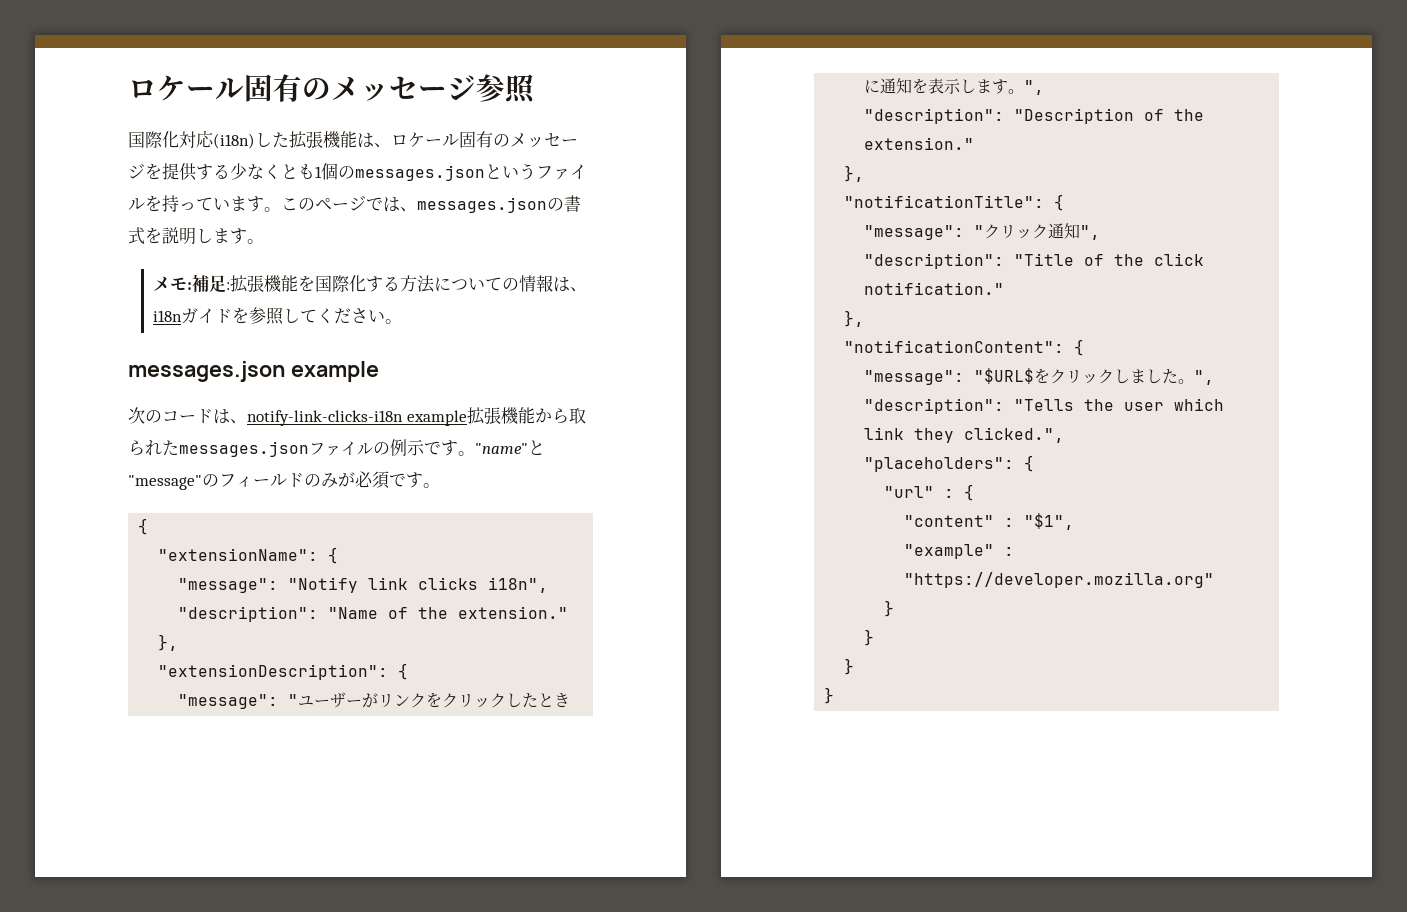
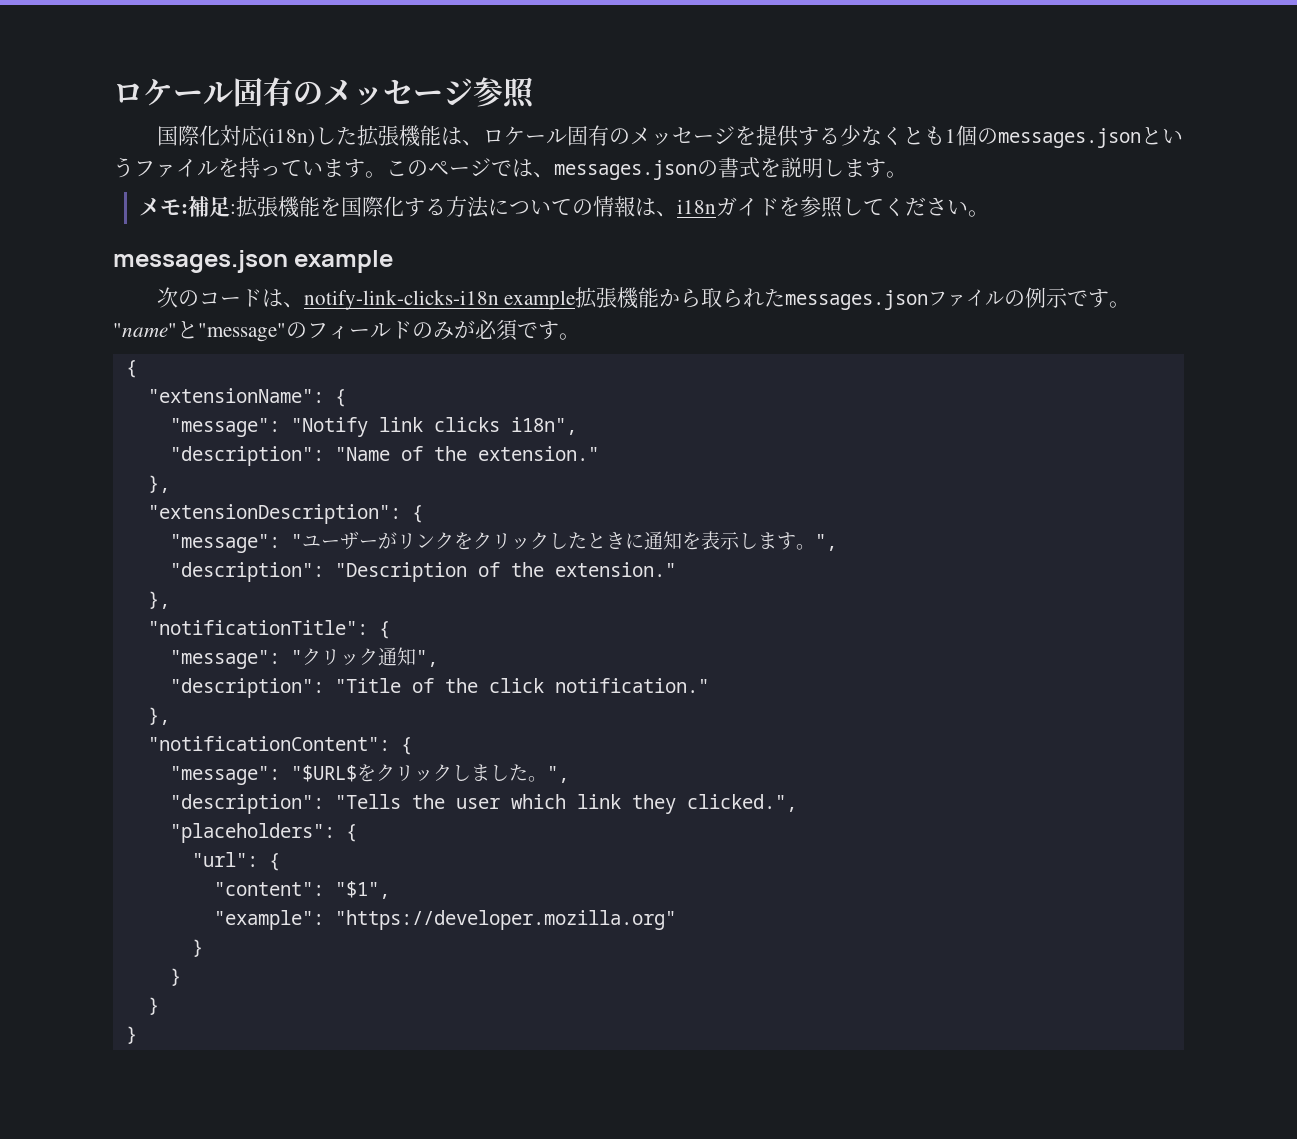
- "url" : {
- "content" : "$1",
+ "url": {
+ "content": "$1",
- "example" : "https://developer.mozilla.org"
+ "example": "https://developer.mozilla.org"

